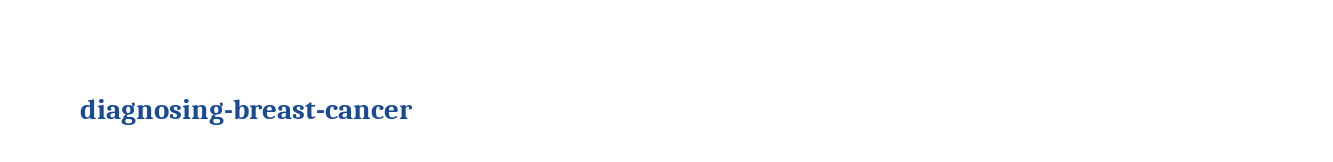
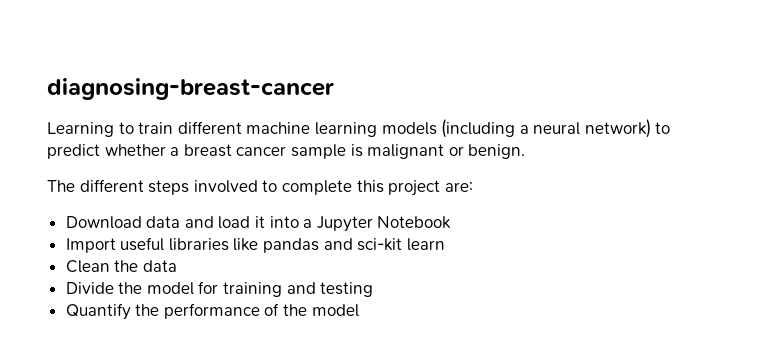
+ Learning to train different machine learning models (including a neural network) to predict whether a breast cancer sample is malignant or benign.
+ The different steps involved to complete this project are:
+ Download data and load it into a Jupyter Notebook
+ Import useful libraries like pandas and sci-kit learn
+ Clean the data
+ Divide the model for training and testing
+ Quantify the performance of the model

